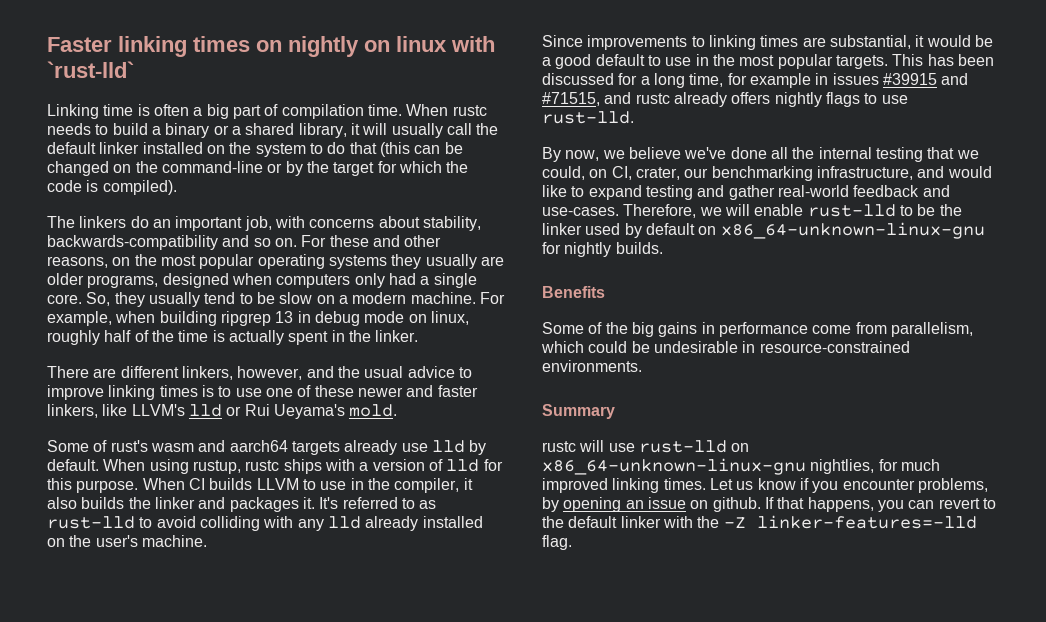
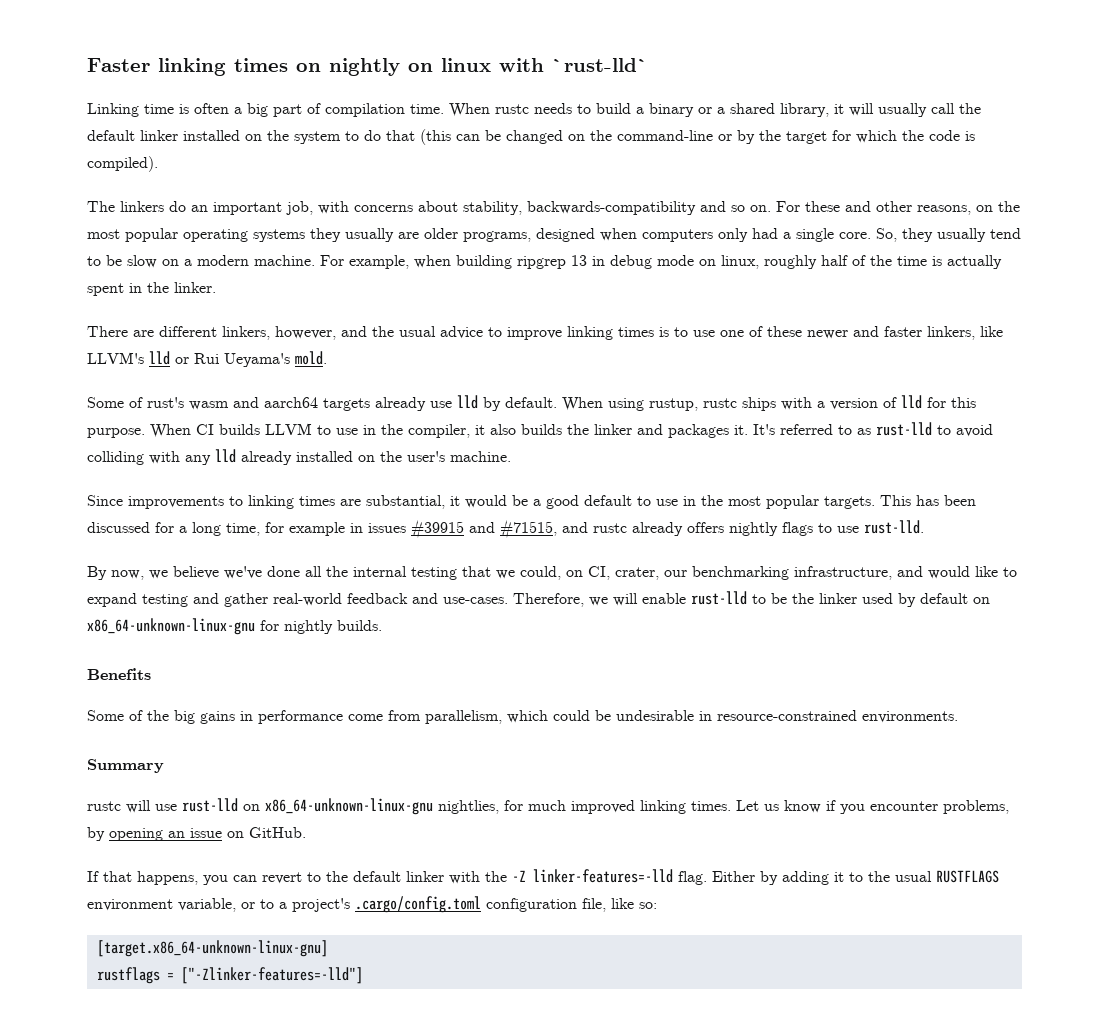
- Let us know if you encounter problems, by opening an issue on github. If that happens, you can revert to the default linker with the -Z linker-features=-lld flag.
+ Let us know if you encounter problems, by opening an issue on GitHub.
+ If that happens, you can revert to the default linker with the -Z linker-features=-lld flag.
+ Either by adding it to the usual RUSTFLAGS environment variable, or to a project's .cargo/config.toml configuration file, like so:
+ [target.x86_64-unknown-linux-gnu]
+ rustflags = ["-Zlinker-features=-lld"]

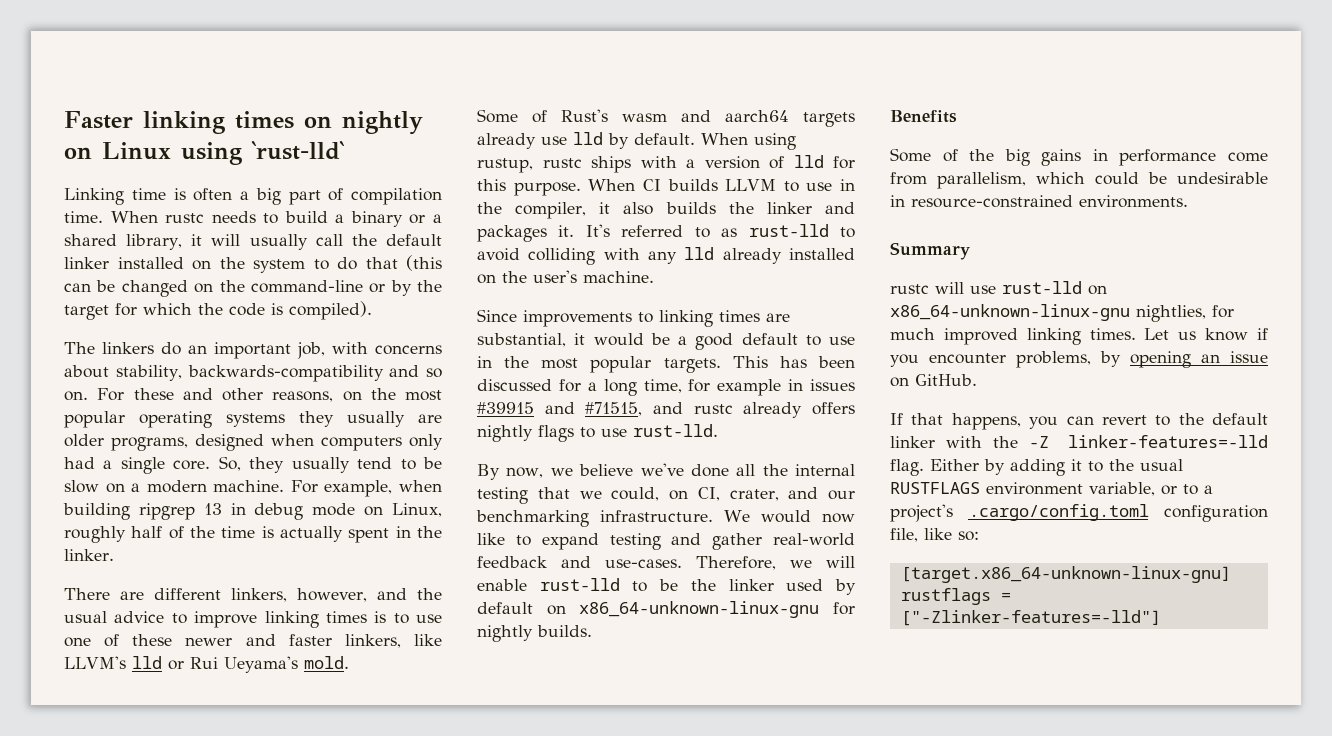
- Faster linking times on nightly on linux with `rust-lld`
+ Faster linking times on nightly on Linux using `rust-lld`
- For example, when building ripgrep 13 in debug mode on linux, roughly half of the time is actually spent in the linker.
+ For example, when building ripgrep 13 in debug mode on Linux, roughly half of the time is actually spent in the linker.
- Some of rust's wasm and aarch64 targets already use lld by default.
+ Some of Rust's wasm and aarch64 targets already use lld by default.
- By now, we believe we've done all the internal testing that we could, on CI, crater, our benchmarking infrastructure, and would like to expand testing and gather real-world feedback and use-cases.
+ By now, we believe we've done all the internal testing that we could, on CI, crater, and our benchmarking infrastructure. We would now like to expand testing and gather real-world feedback and use-cases.

